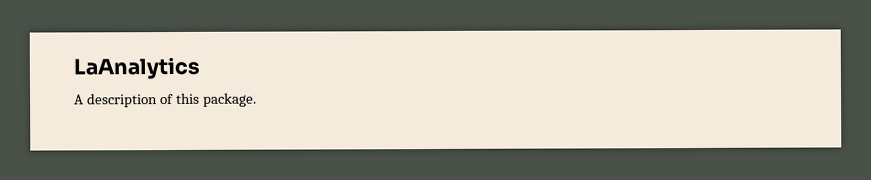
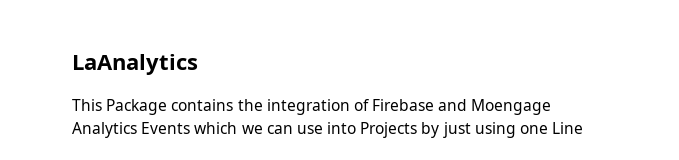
- A description of this package.
+ This Package contains the integration of Firebase and Moengage Analytics Events which we can use into Projects by just using one Line

